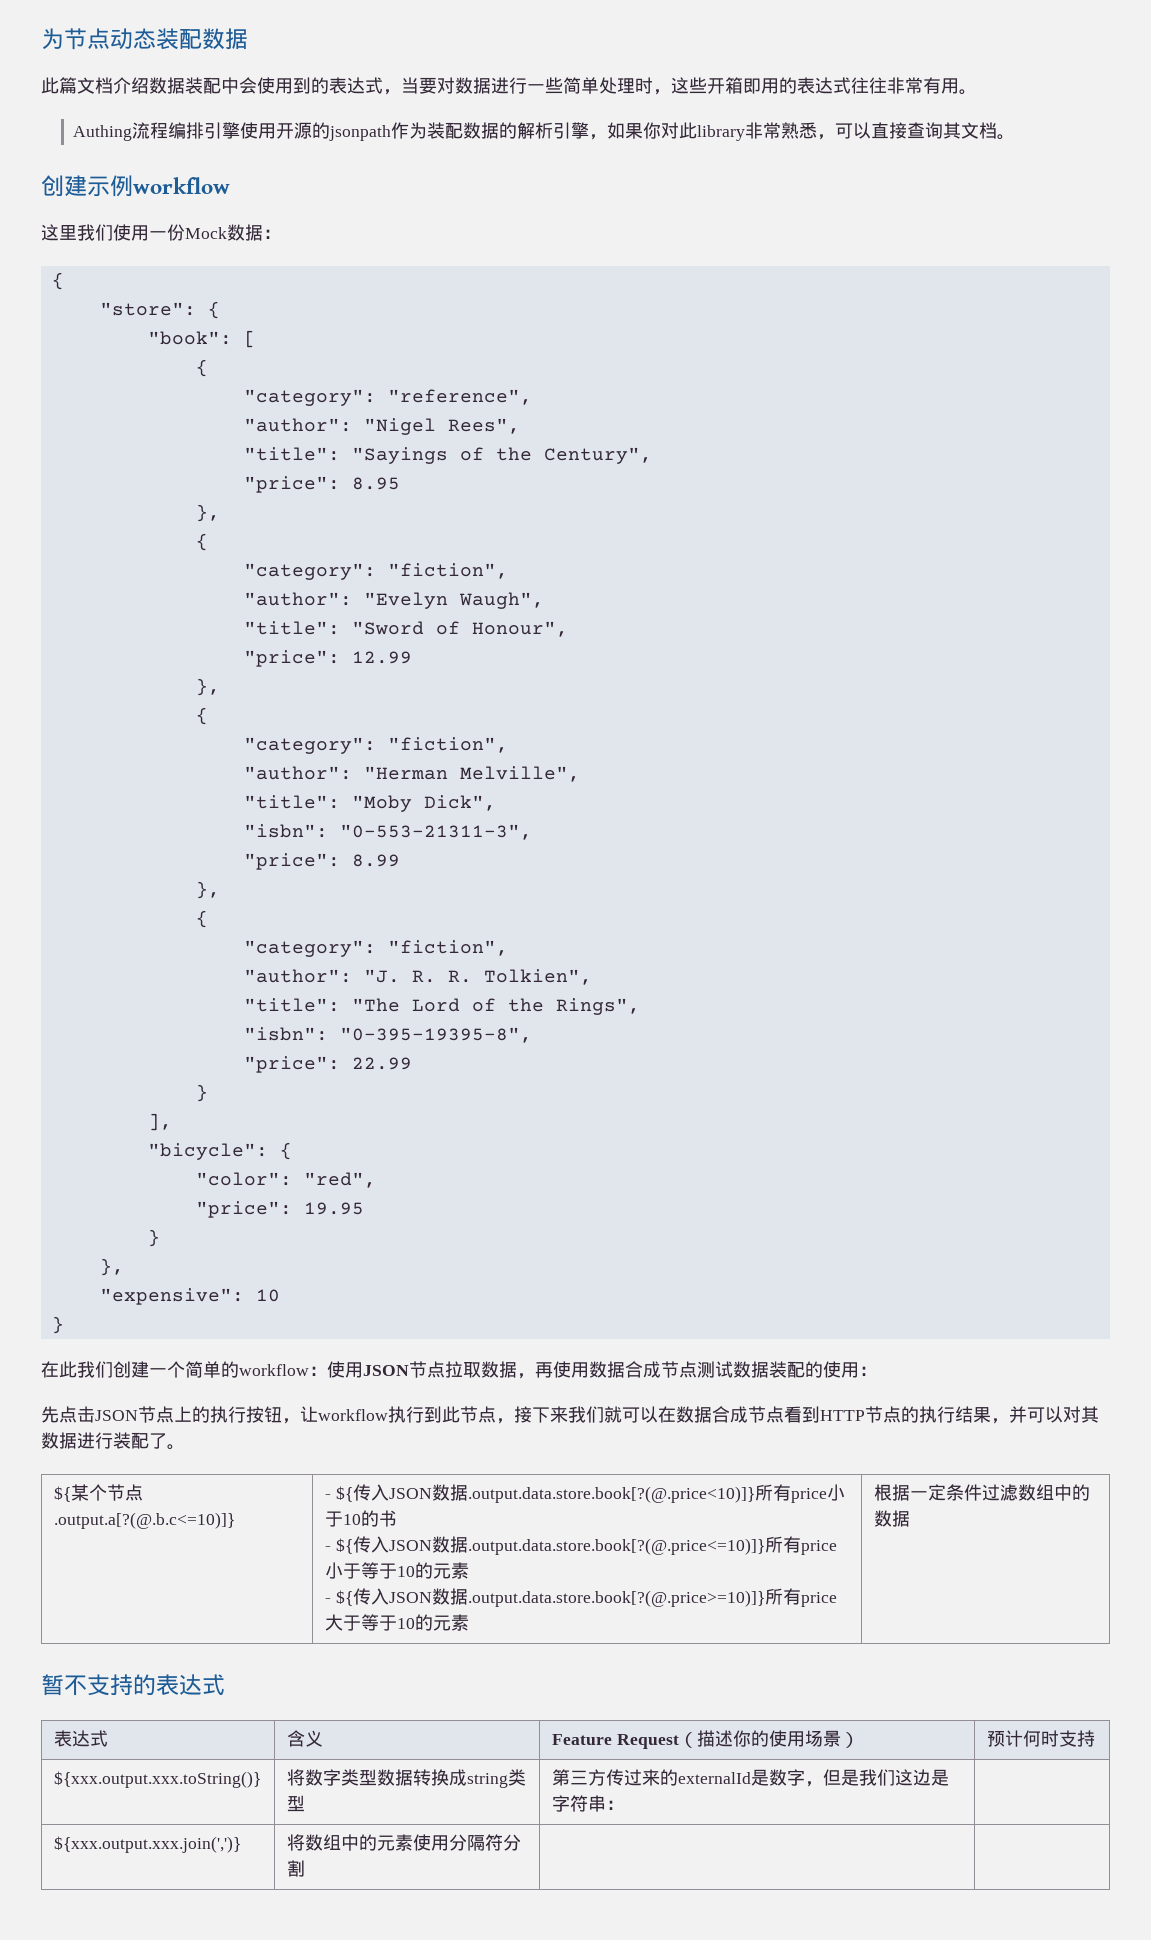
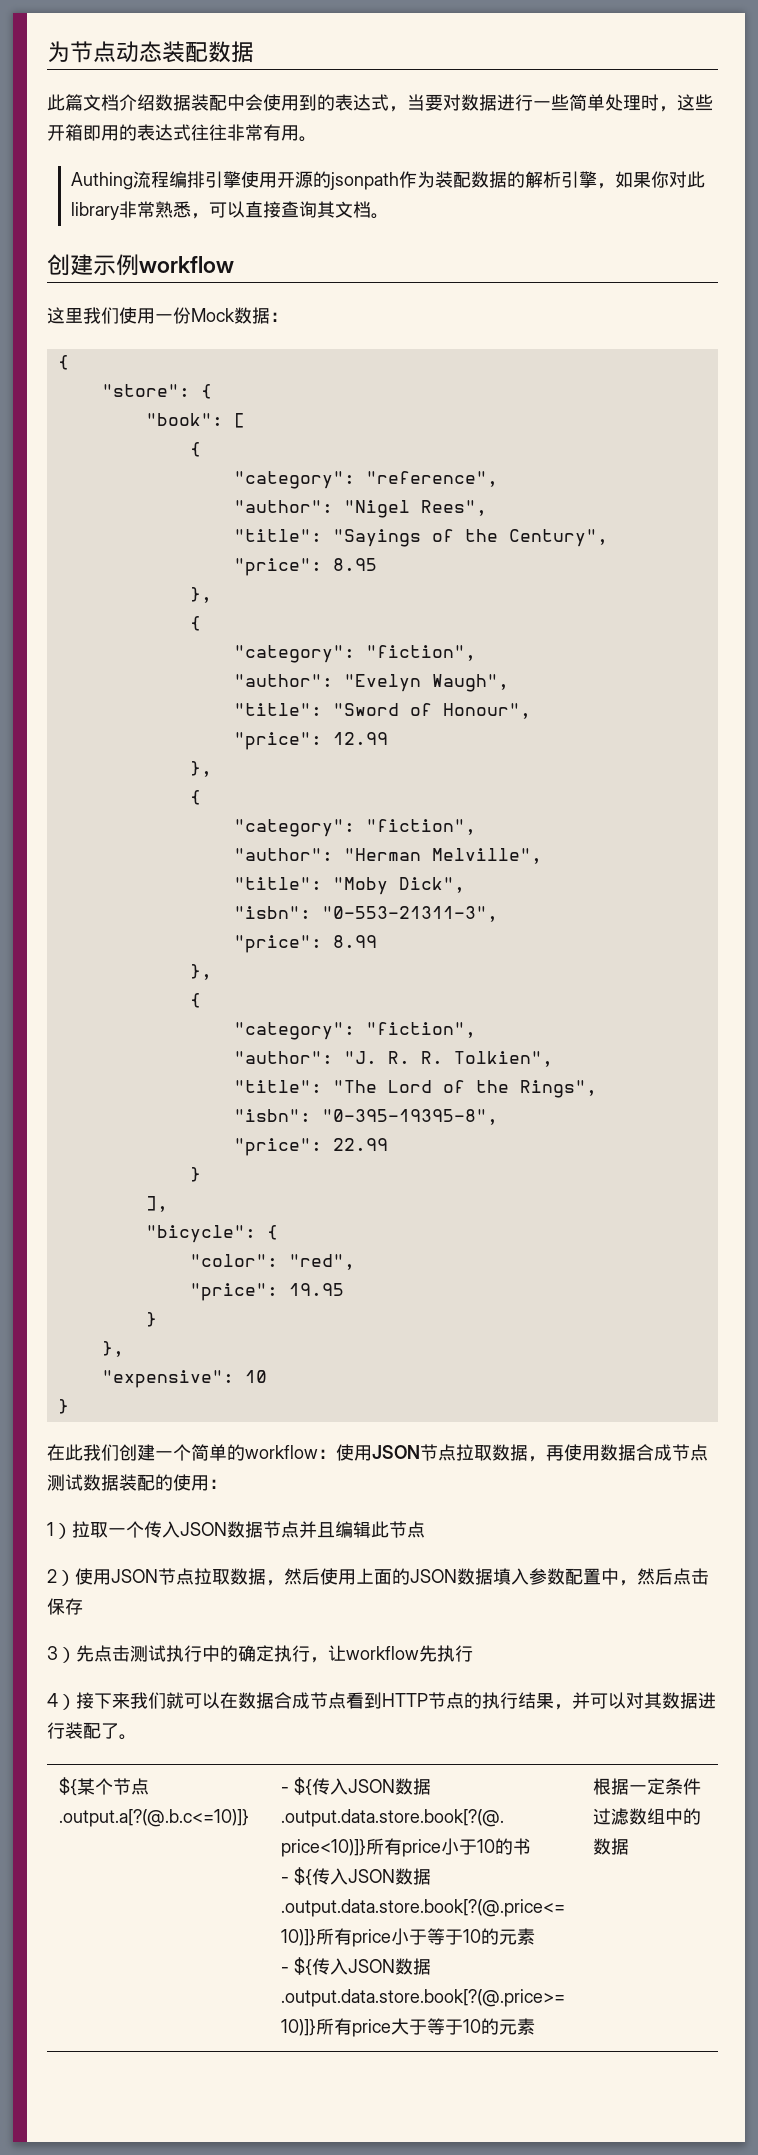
- 先点击JSON节点上的执行按钮，让workflow执行到此节点，接下来我们就可以在数据合成节点看到HTTP节点的执行结果，并可以对其数据进行装配了。
+ 1）拉取一个传入JSON数据节点并且编辑此节点
+ 2）使用JSON节点拉取数据，然后使用上面的JSON数据填入参数配置中，然后点击保存
+ 3）先点击测试执行中的确定执行，让workflow先执行
+ 4）接下来我们就可以在数据合成节点看到HTTP节点的执行结果，并可以对其数据进行装配了。
- 暂不支持的表达式
- 表达式 | 含义 | Feature Request（描述你的使用场景） | 预计何时支持
- ${xxx.output.xxx.toString()} | 将数字类型数据转换成string类型 | 第三方传过来的externalId是数字，但是我们这边是字符串： |
- ${xxx.output.xxx.join(',')} | 将数组中的元素使用分隔符分割 | |

